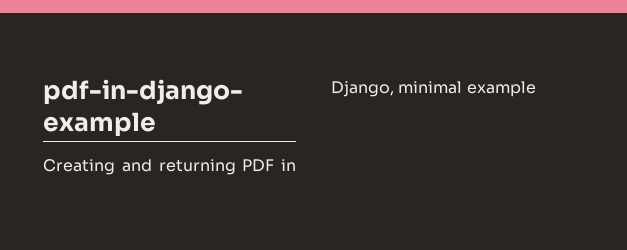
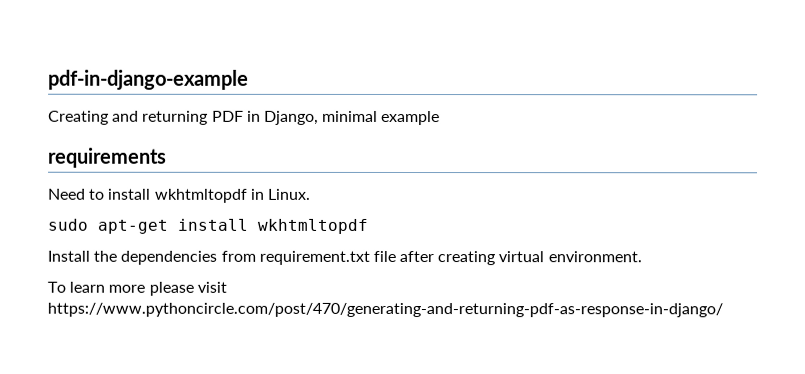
+ requirements
+ Need to install wkhtmltopdf in Linux.
+ sudo apt-get install wkhtmltopdf
+ Install the dependencies from requirement.txt file after creating virtual environment.
+ To learn more please visit https://www.pythoncircle.com/post/470/generating-and-returning-pdf-as-response-in-django/

